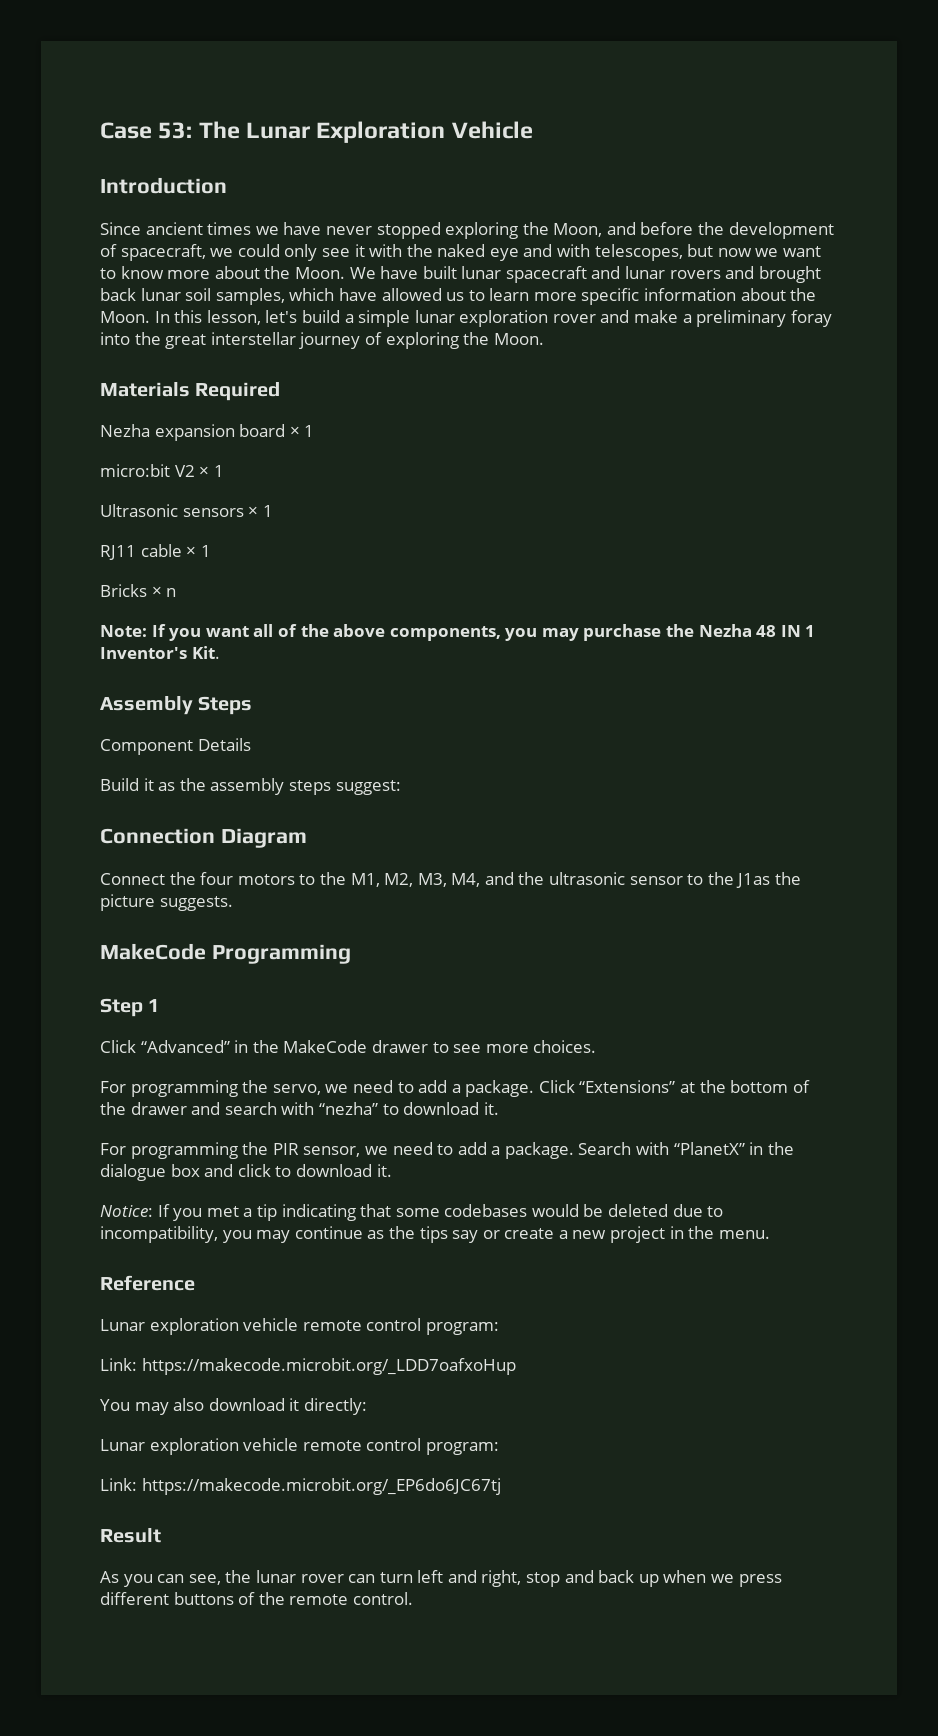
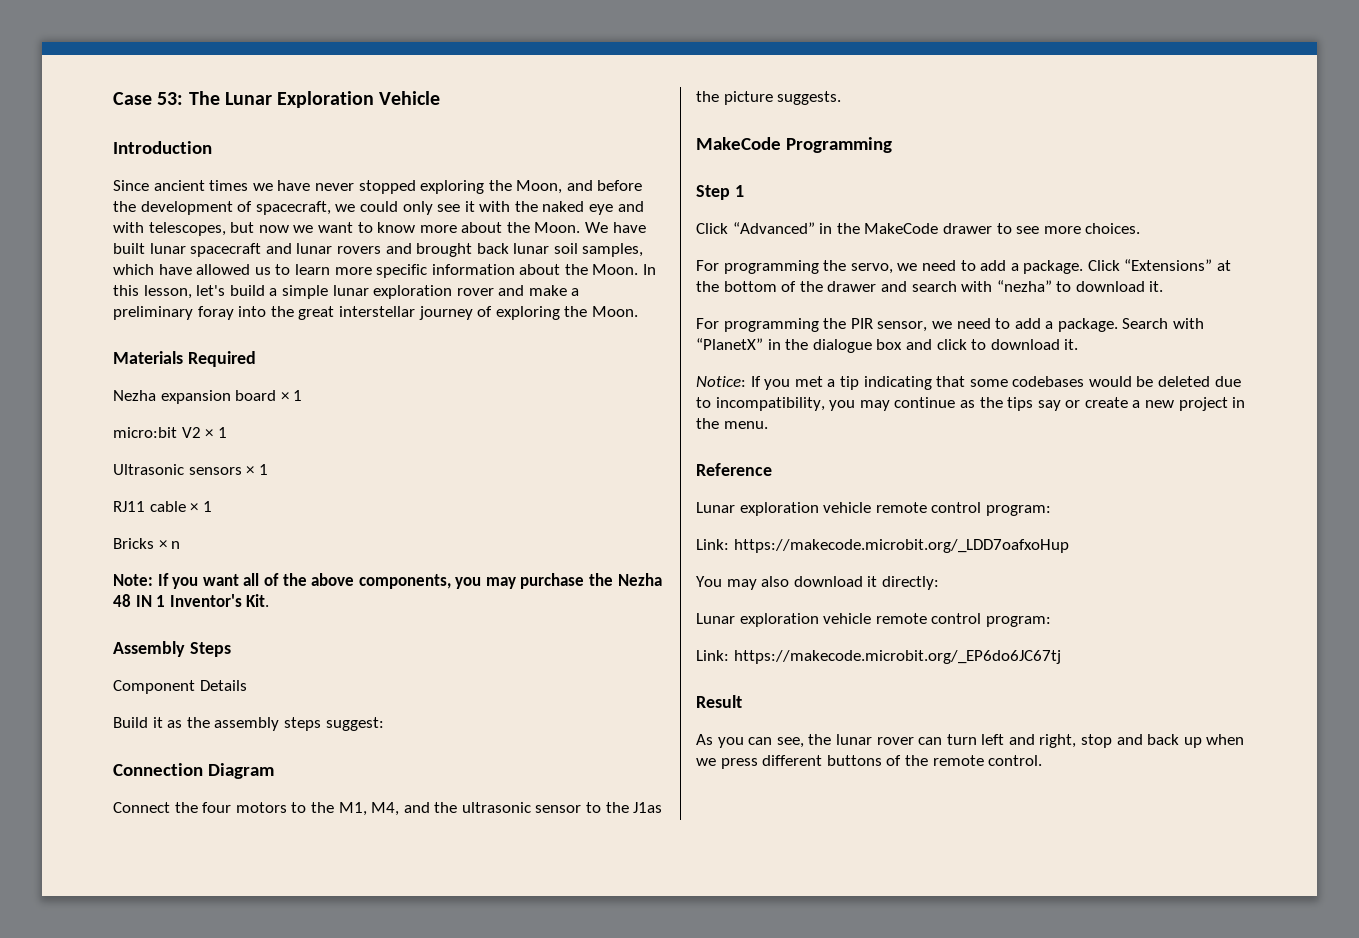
- Connect the four motors to the M1, M2, M3, M4, and the ultrasonic sensor to the J1as the picture suggests.
+ Connect the four motors to the M1, M4, and the ultrasonic sensor to the J1as the picture suggests.

